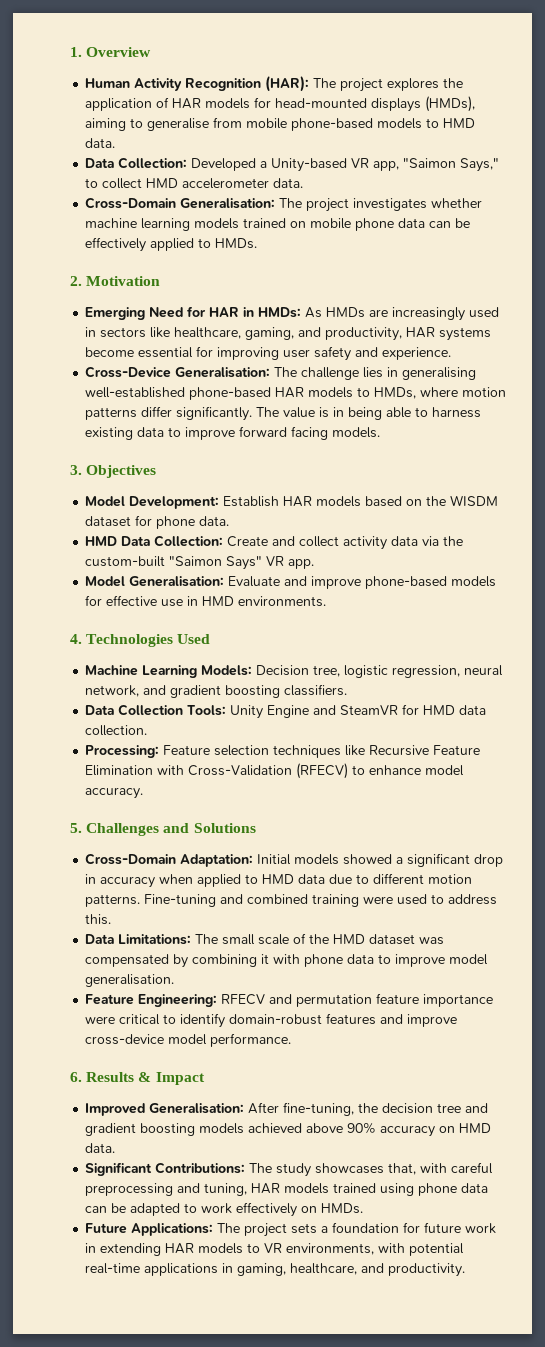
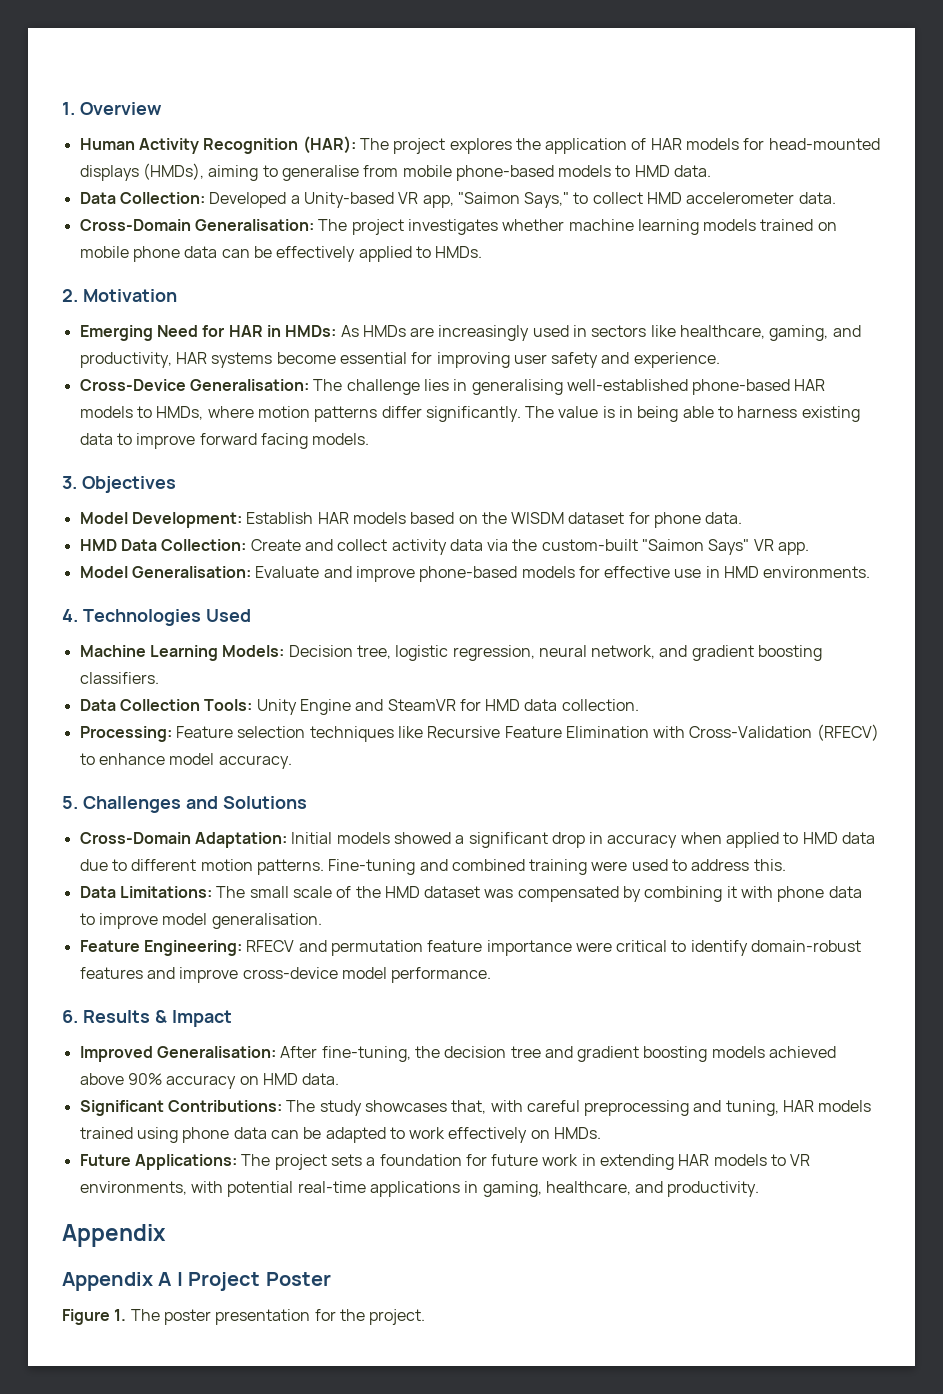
  Future Applications: The project sets a foundation for future work in extending HAR models to VR environments, with potential real-time applications in gaming, healthcare, and productivity.
+ Appendix
+ Appendix A | Project Poster
+ Figure 1. The poster presentation for the project.

